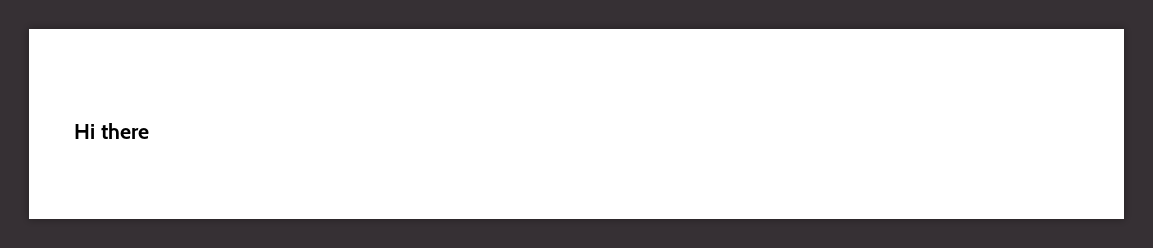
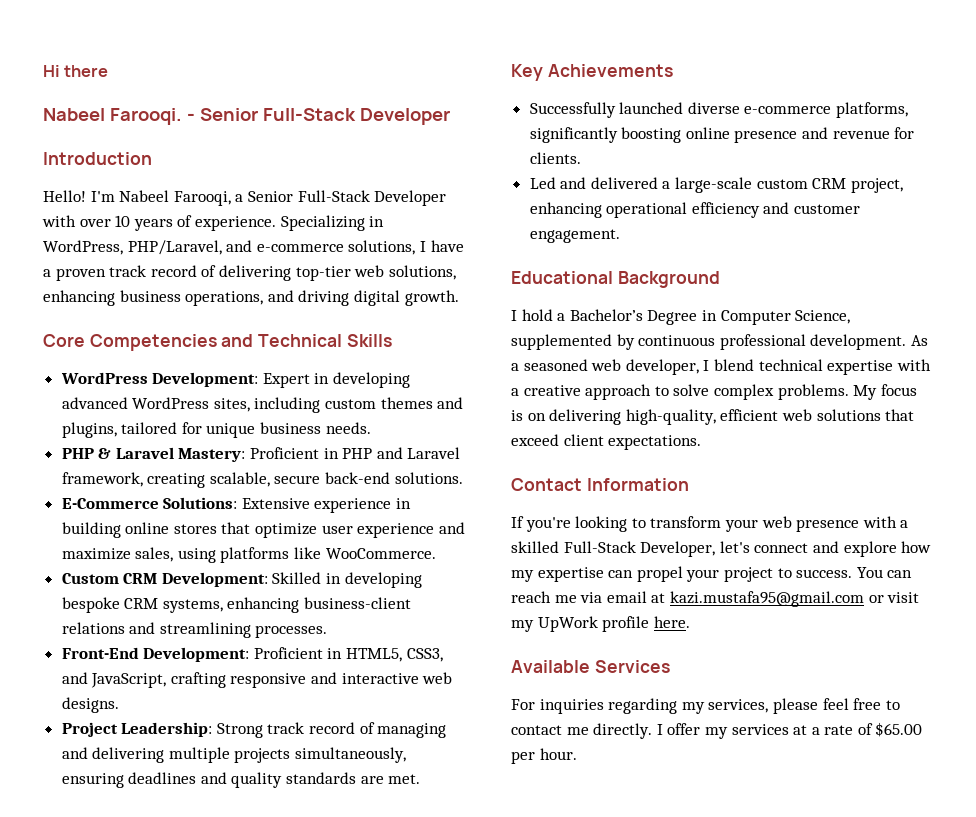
+ Nabeel Farooqi. - Senior Full-Stack Developer
+ Introduction
+ Hello! I'm Nabeel Farooqi, a Senior Full-Stack Developer with over 10 years of experience. Specializing in WordPress, PHP/Laravel, and e-commerce solutions, I have a proven track record of delivering top-tier web solutions, enhancing business operations, and driving digital growth.
+ Core Competencies and Technical Skills
+ WordPress Development: Expert in developing advanced WordPress sites, including custom themes and plugins, tailored for unique business needs.
+ PHP & Laravel Mastery: Proficient in PHP and Laravel framework, creating scalable, secure back-end solutions.
+ E-Commerce Solutions: Extensive experience in building online stores that optimize user experience and maximize sales, using platforms like WooCommerce.
+ Custom CRM Development: Skilled in developing bespoke CRM systems, enhancing business-client relations and streamlining processes.
+ Front-End Development: Proficient in HTML5, CSS3, and JavaScript, crafting responsive and interactive web designs.
+ Project Leadership: Strong track record of managing and delivering multiple projects simultaneously, ensuring deadlines and quality standards are met.
+ Key Achievements
+ Successfully launched diverse e-commerce platforms, significantly boosting online presence and revenue for clients.
+ Led and delivered a large-scale custom CRM project, enhancing operational efficiency and customer engagement.
+ Educational Background
+ I hold a Bachelor’s Degree in Computer Science, supplemented by continuous professional development. As a seasoned web developer, I blend technical expertise with a creative approach to solve complex problems. My focus is on delivering high-quality, efficient web solutions that exceed client expectations.
+ Contact Information
+ If you're looking to transform your web presence with a skilled Full-Stack Developer, let's connect and explore how my expertise can propel your project to success. You can reach me via email at kazi.mustafa95@gmail.com or visit my UpWork profile here.
+ Available Services
+ For inquiries regarding my services, please feel free to contact me directly. I offer my services at a rate of $65.00 per hour.

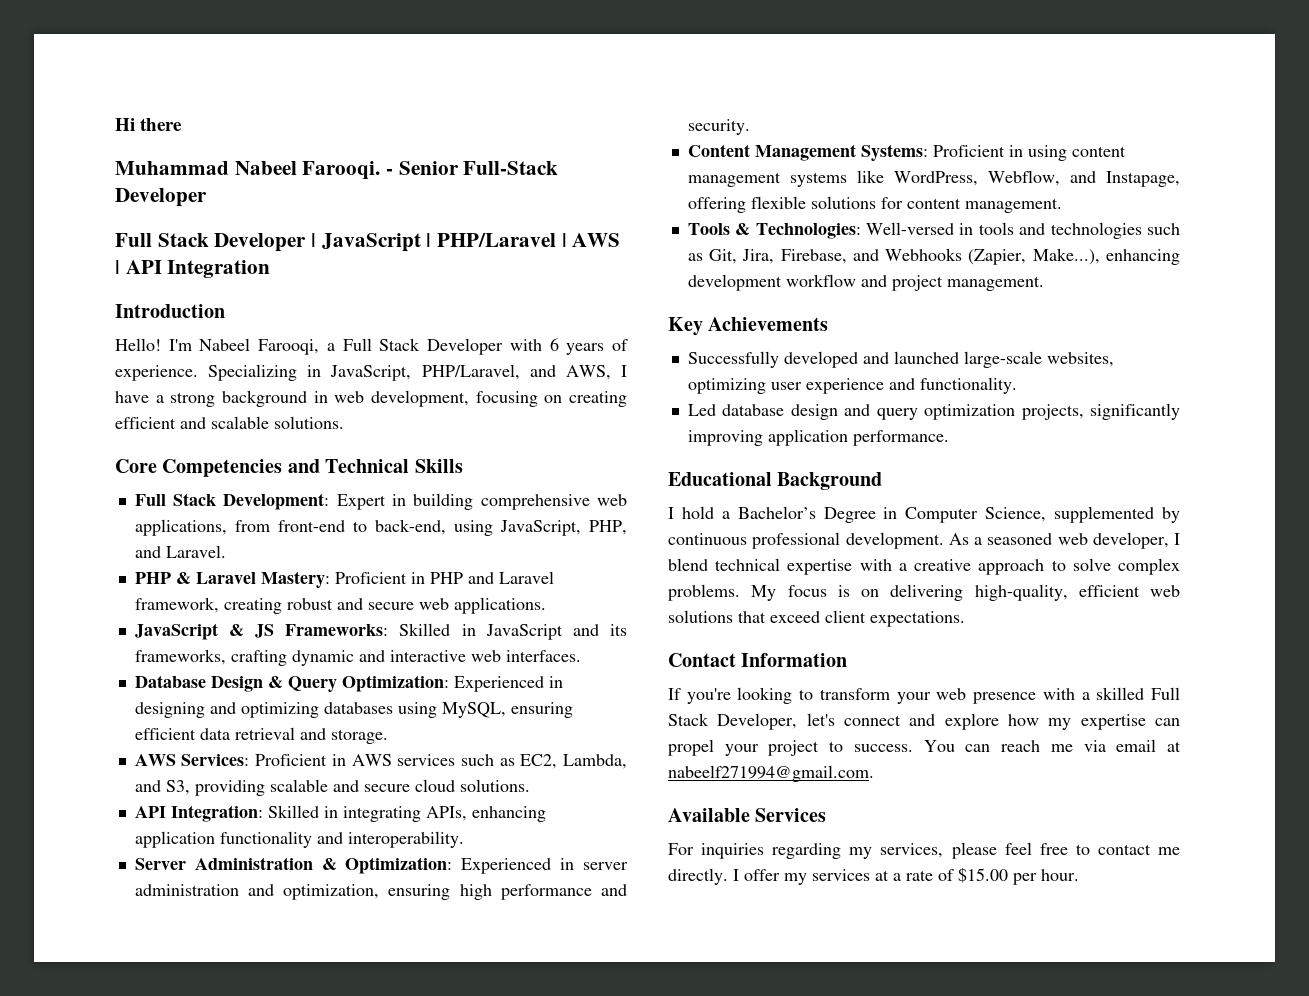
- Nabeel Farooqi.
+ Muhammad Nabeel Farooqi.
+ Full Stack Developer | JavaScript | PHP/Laravel | AWS | API Integration
- I'm Nabeel Farooqi, a Senior Full-Stack Developer with over 10 years of experience.
+ I'm Nabeel Farooqi, a Full Stack Developer with 6 years of experience.
- Specializing in WordPress, PHP/Laravel, and e-commerce solutions, I have a proven track record of delivering top-tier web solutions, enhancing business operations, and driving digital growth.
+ Specializing in JavaScript, PHP/Laravel, and AWS, I have a strong background in web development, focusing on creating efficient and scalable solutions.
- WordPress Development: Expert in developing advanced WordPress sites, including custom themes and plugins, tailored for unique business needs.
+ Full Stack Development: Expert in building comprehensive web applications, from front-end to back-end, using JavaScript, PHP, and Laravel.
- PHP & Laravel Mastery: Proficient in PHP and Laravel framework, creating scalable, secure back-end solutions.
- E-Commerce Solutions: Extensive experience in building online stores that optimize user experience and maximize sales, using platforms like WooCommerce.
- Custom CRM Development: Skilled in developing bespoke CRM systems, enhancing business-client relations and streamlining processes.
- Front-End Development: Proficient in HTML5, CSS3, and JavaScript, crafting responsive and interactive web designs.
- Project Leadership: Strong track record of managing and delivering multiple projects simultaneously, ensuring deadlines and quality standards are met.
+ PHP & Laravel Mastery: Proficient in PHP and Laravel framework, creating robust and secure web applications.
+ JavaScript & JS Frameworks: Skilled in JavaScript and its frameworks, crafting dynamic and interactive web interfaces.
+ Database Design & Query Optimization: Experienced in designing and optimizing databases using MySQL, ensuring efficient data retrieval and storage.
+ AWS Services: Proficient in AWS services such as EC2, Lambda, and S3, providing scalable and secure cloud solutions.
+ API Integration: Skilled in integrating APIs, enhancing application functionality and interoperability.
+ Server Administration & Optimization: Experienced in server administration and optimization, ensuring high performance and security.
+ Content Management Systems: Proficient in using content management systems like WordPress, Webflow, and Instapage, offering flexible solutions for content management.
+ Tools & Technologies: Well-versed in tools and technologies such as Git, Jira, Firebase, and Webhooks (Zapier, Make...), enhancing development workflow and project management.
  Key Achievements
- Successfully launched diverse e-commerce platforms, significantly boosting online presence and revenue for clients.
- Led and delivered a large-scale custom CRM project, enhancing operational efficiency and customer engagement.
+ Successfully developed and launched large-scale websites, optimizing user experience and functionality.
+ Led database design and query optimization projects, significantly improving application performance.
- If you're looking to transform your web presence with a skilled Full-Stack Developer, let's connect and explore how my expertise can propel your project to success.
+ If you're looking to transform your web presence with a skilled Full Stack Developer, let's connect and explore how my expertise can propel your project to success.
- You can reach me via email at kazi.mustafa95@gmail.com or visit my UpWork profile here.
+ You can reach me via email at nabeelf271994@gmail.com.
- I offer my services at a rate of $65.00 per hour.
+ I offer my services at a rate of $15.00 per hour.

